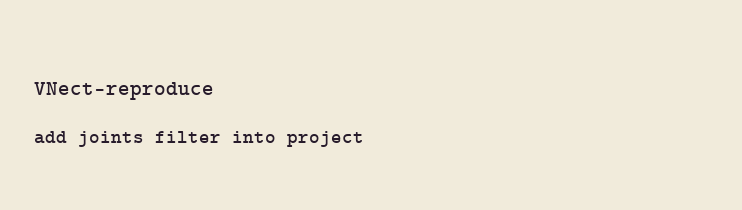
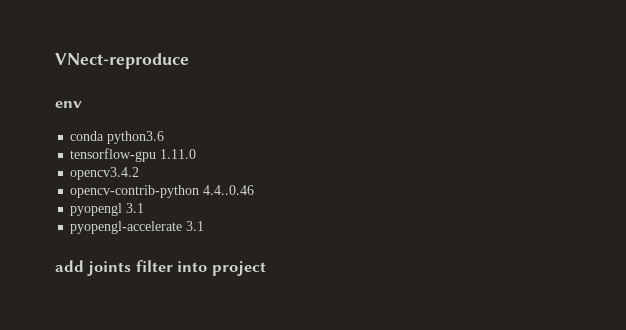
+ env
+ conda python3.6
+ tensorflow-gpu 1.11.0
+ opencv3.4.2
+ opencv-contrib-python 4.4..0.46
+ pyopengl 3.1
+ pyopengl-accelerate 3.1

